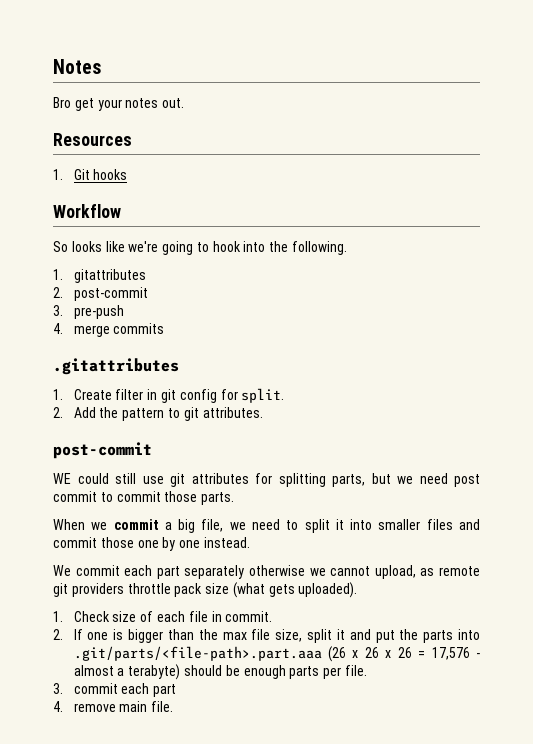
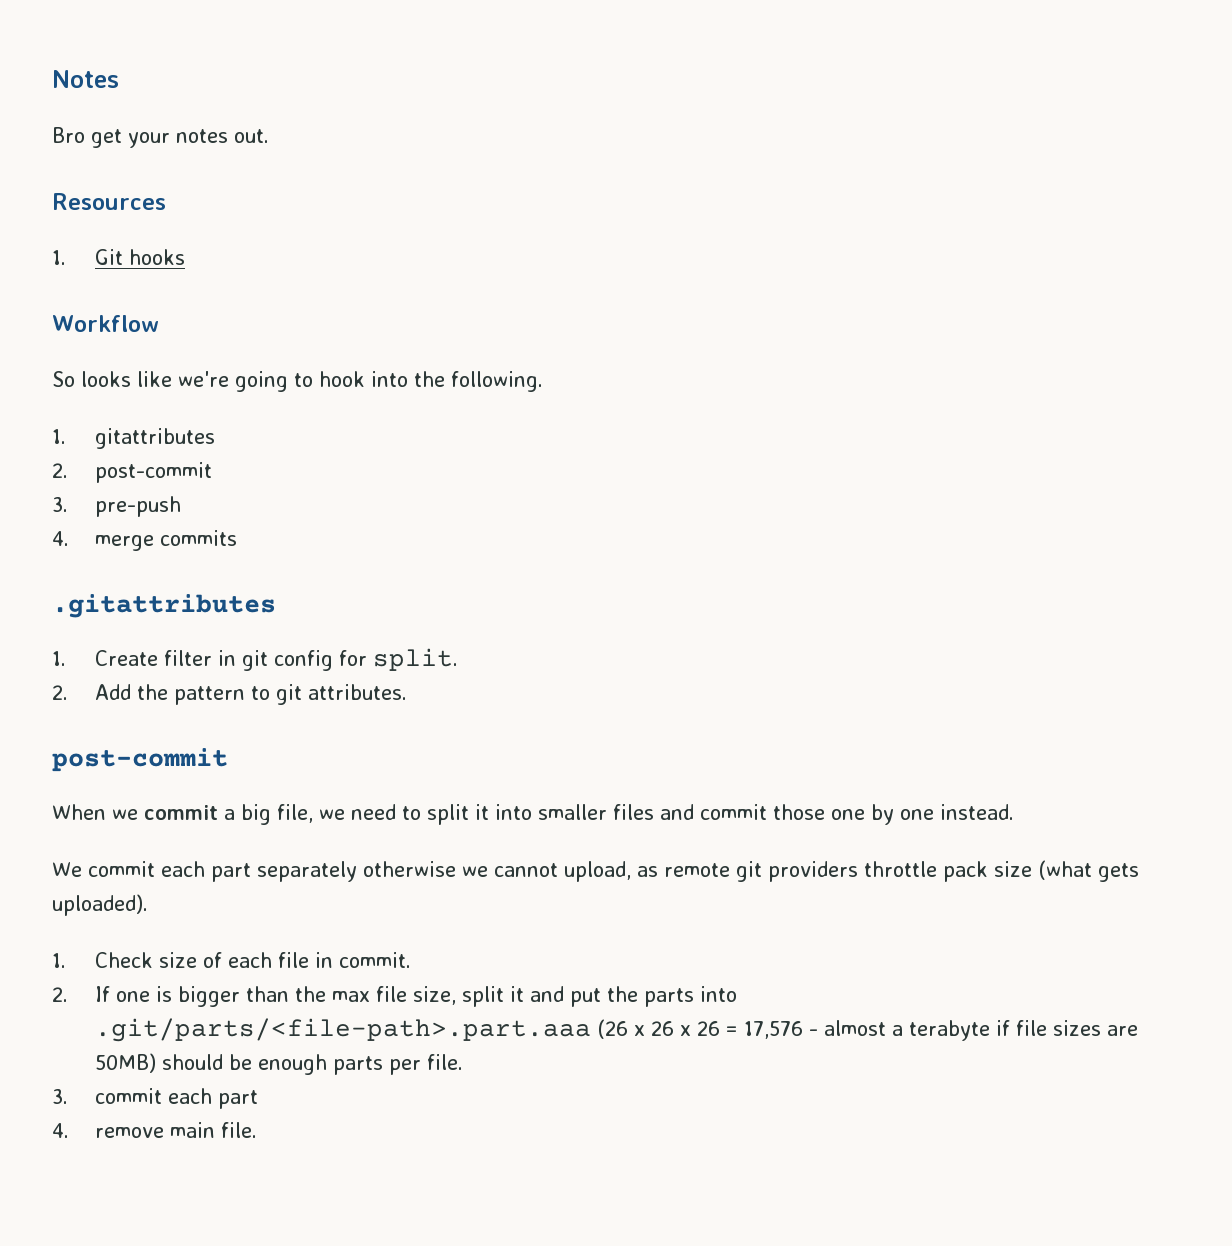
- WE could still use git attributes for splitting parts, but we need post commit to commit those parts.
- 2. If one is bigger than the max file size, split it and put the parts into .git/parts/<file-path>.part.aaa (26 x 26 x 26 = 17,576 - almost a terabyte) should be enough parts per file.
+ 2. If one is bigger than the max file size, split it and put the parts into .git/parts/<file-path>.part.aaa (26 x 26 x 26 = 17,576 - almost a terabyte if file sizes are 50MB) should be enough parts per file.

